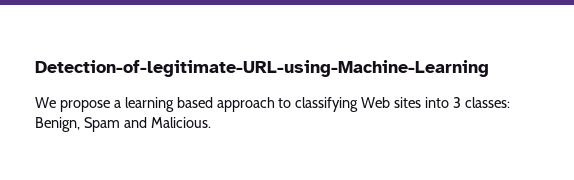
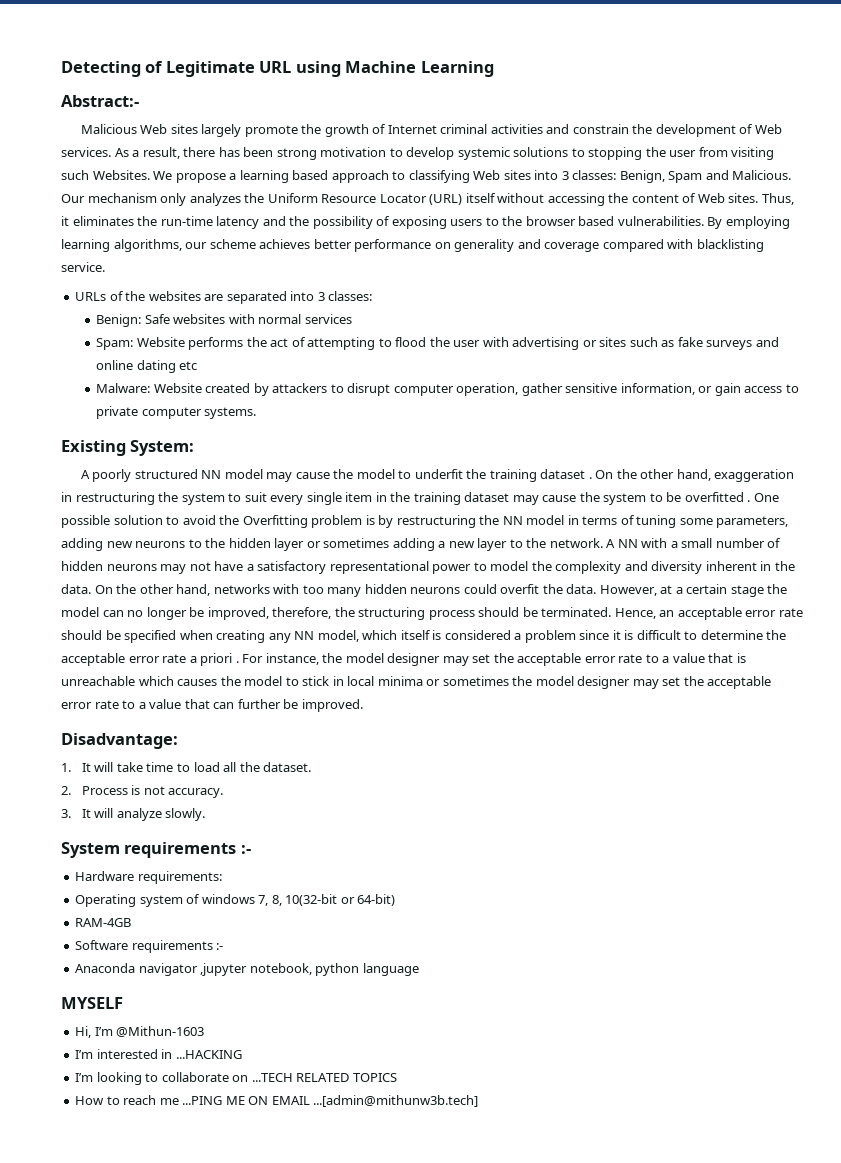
- Detection-of-legitimate-URL-using-Machine-Learning
- We propose a learning based approach to classifying Web sites into 3 classes: Benign, Spam and Malicious.
+ Detecting of Legitimate URL using Machine Learning
+ Abstract:-
+ Malicious Web sites largely promote the growth of Internet criminal activities and constrain the development of Web services. As a result, there has been strong motivation to develop systemic solutions to stopping the user from visiting such Websites. We propose a learning based approach to classifying Web sites into 3 classes: Benign, Spam and Malicious.
+ Our mechanism only analyzes the Uniform Resource Locator (URL) itself without accessing the content of Web sites. Thus, it eliminates the run-time latency and the possibility of exposing users to the browser based vulnerabilities. By employing learning algorithms, our scheme achieves better performance on generality and coverage compared with blacklisting service.
+ URLs of the websites are separated into 3 classes:
+ Benign: Safe websites with normal services
+ Spam: Website performs the act of attempting to flood the user with advertising or sites such as fake surveys and online dating etc
+ Malware: Website created by attackers to disrupt computer operation, gather sensitive information, or gain access to private computer systems.
+ Existing System:
+ A poorly structured NN model may cause the model to underfit the training dataset . On the other hand, exaggeration in restructuring the system to suit every single item in the training dataset may cause the system to be overfitted . One possible solution to avoid the Overfitting problem is by restructuring the NN model in terms of tuning some parameters, adding new neurons to the hidden layer or sometimes adding a new layer to the network. A NN with a small number of hidden neurons may not have a satisfactory representational power to model the complexity and diversity inherent in the data. On the other hand, networks with too many hidden neurons could overfit the data. However, at a certain stage the model can no longer be improved, therefore, the structuring process should be terminated. Hence, an acceptable error rate should be specified when creating any NN model, which itself is considered a problem since it is difficult to determine the acceptable error rate a priori . For instance, the model designer may set the acceptable error rate to a value that is unreachable which causes the model to stick in local minima or sometimes the model designer may set the acceptable error rate to a value that can further be improved.
+ Disadvantage:
+ 1. It will take time to load all the dataset.
+ 2. Process is not accuracy.
+ 3. It will analyze slowly.
+ System requirements :-
+ Hardware requirements:
+ Operating system of windows 7, 8, 10(32-bit or 64-bit)
+ RAM-4GB
+ Software requirements :-
+ Anaconda navigator ,jupyter notebook, python language
+ MYSELF
+ Hi, I’m @Mithun-1603
+ I’m interested in ...HACKING
+ I’m looking to collaborate on ...TECH RELATED TOPICS
+ How to reach me ...PING ME ON EMAIL ...[admin@mithunw3b.tech]

